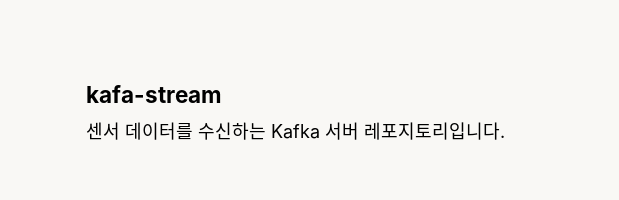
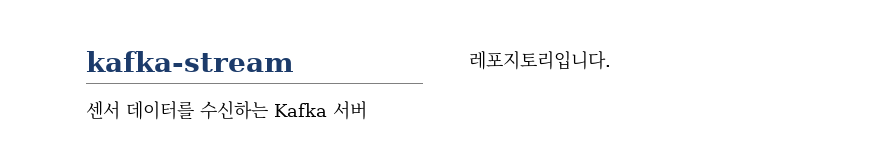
- kafa-stream
+ kafka-stream

